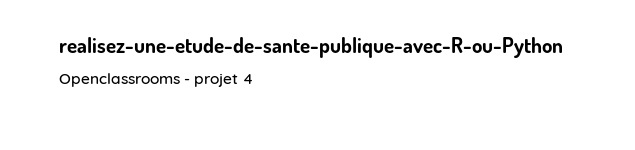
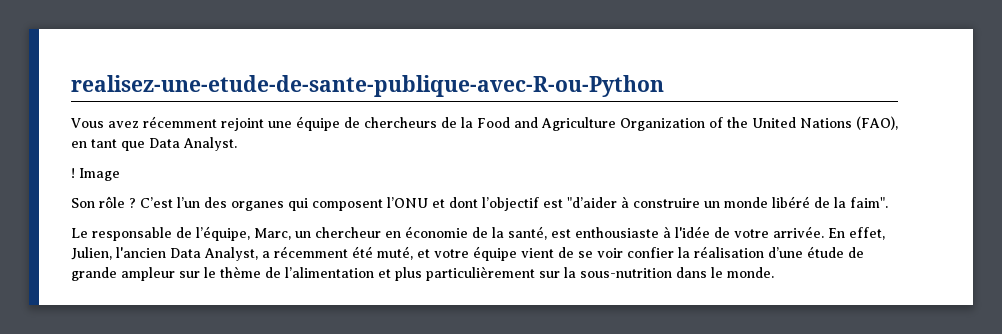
- Openclassrooms - projet 4
+ Vous avez récemment rejoint une équipe de chercheurs de la Food and Agriculture Organization of the United Nations (FAO), en tant que Data Analyst.
+ ! Image
+ Son rôle ? C’est l’un des organes qui composent l’ONU et dont l’objectif est "d’aider à construire un monde libéré de la faim".
+ Le responsable de l’équipe, Marc, un chercheur en économie de la santé, est enthousiaste à l'idée de votre arrivée. En effet, Julien, l'ancien Data Analyst, a récemment été muté, et votre équipe vient de se voir confier la réalisation d’une étude de grande ampleur sur le thème de l’alimentation et plus particulièrement sur la sous-nutrition dans le monde.

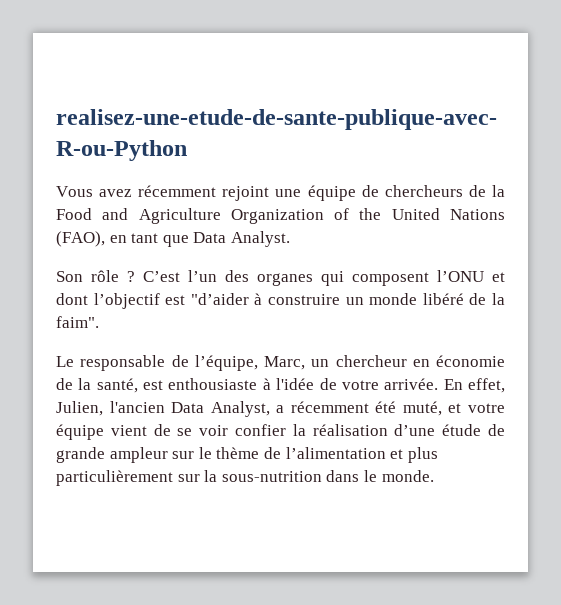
- ! Image

